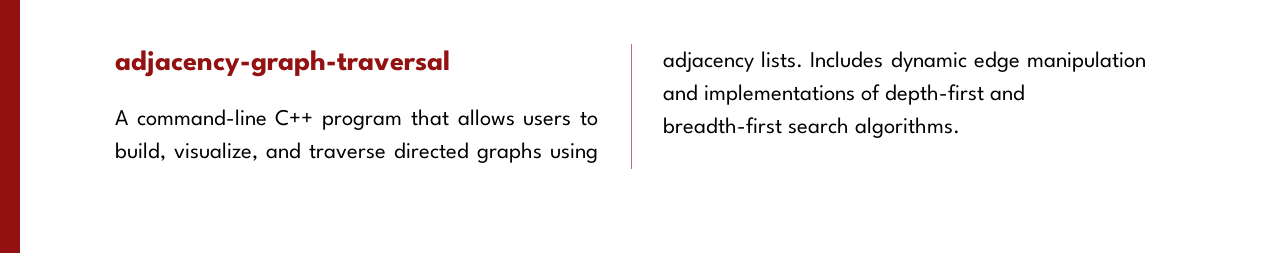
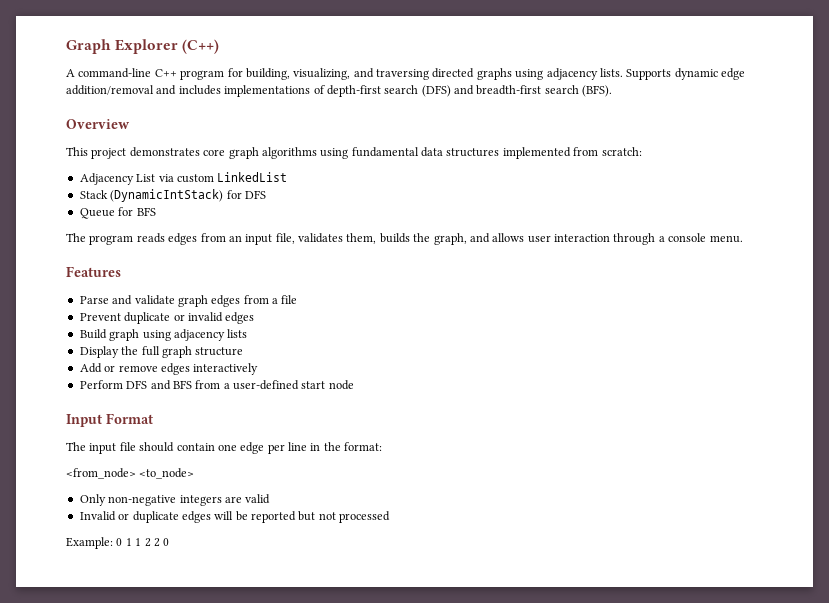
- adjacency-graph-traversal
+ Graph Explorer (C++)
- A command-line C++ program that allows users to build, visualize, and traverse directed graphs using adjacency lists.
+ A command-line C++ program for building, visualizing, and traversing directed graphs using adjacency lists.
- Includes dynamic edge manipulation and implementations of depth-first and breadth-first search algorithms.
+ Supports dynamic edge addition/removal and includes implementations of depth-first search (DFS) and breadth-first search (BFS).
+ Overview
+ This project demonstrates core graph algorithms using fundamental data structures implemented from scratch:
+ Adjacency List via custom LinkedList
+ Stack (DynamicIntStack) for DFS
+ Queue for BFS
+ The program reads edges from an input file, validates them, builds the graph, and allows user interaction through a console menu.
+ Features
+ Parse and validate graph edges from a file
+ Prevent duplicate or invalid edges
+ Build graph using adjacency lists
+ Display the full graph structure
+ Add or remove edges interactively
+ Perform DFS and BFS from a user-defined start node
+ Input Format
+ The input file should contain one edge per line in the format:
+ <from_node> <to_node>
+ Only non-negative integers are valid
+ Invalid or duplicate edges will be reported but not processed
+ Example: 0 1 1 2 2 0

